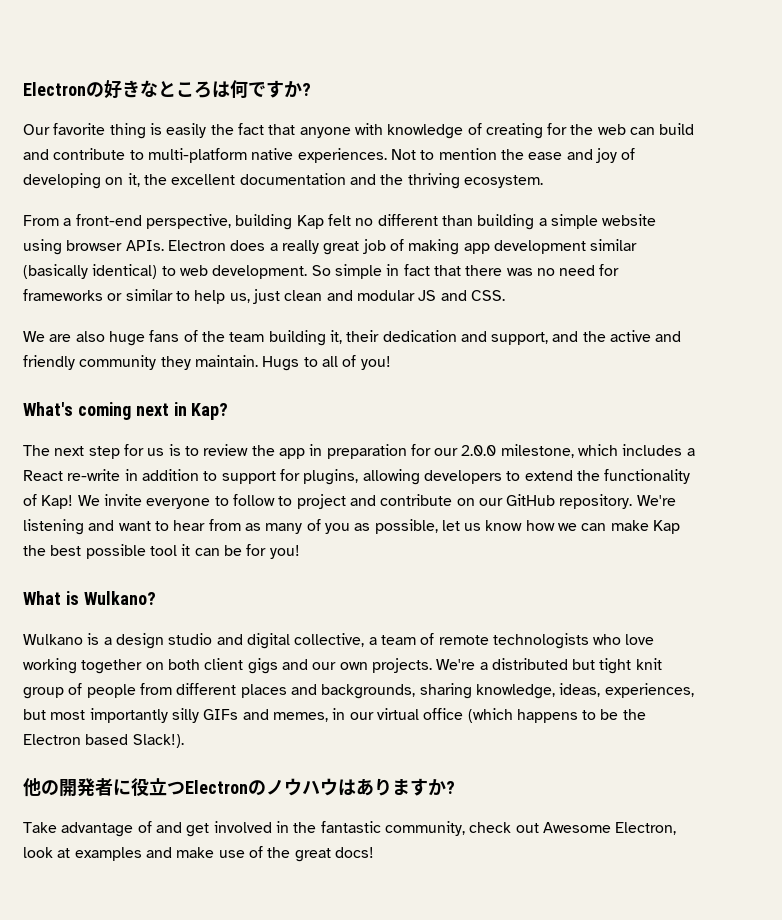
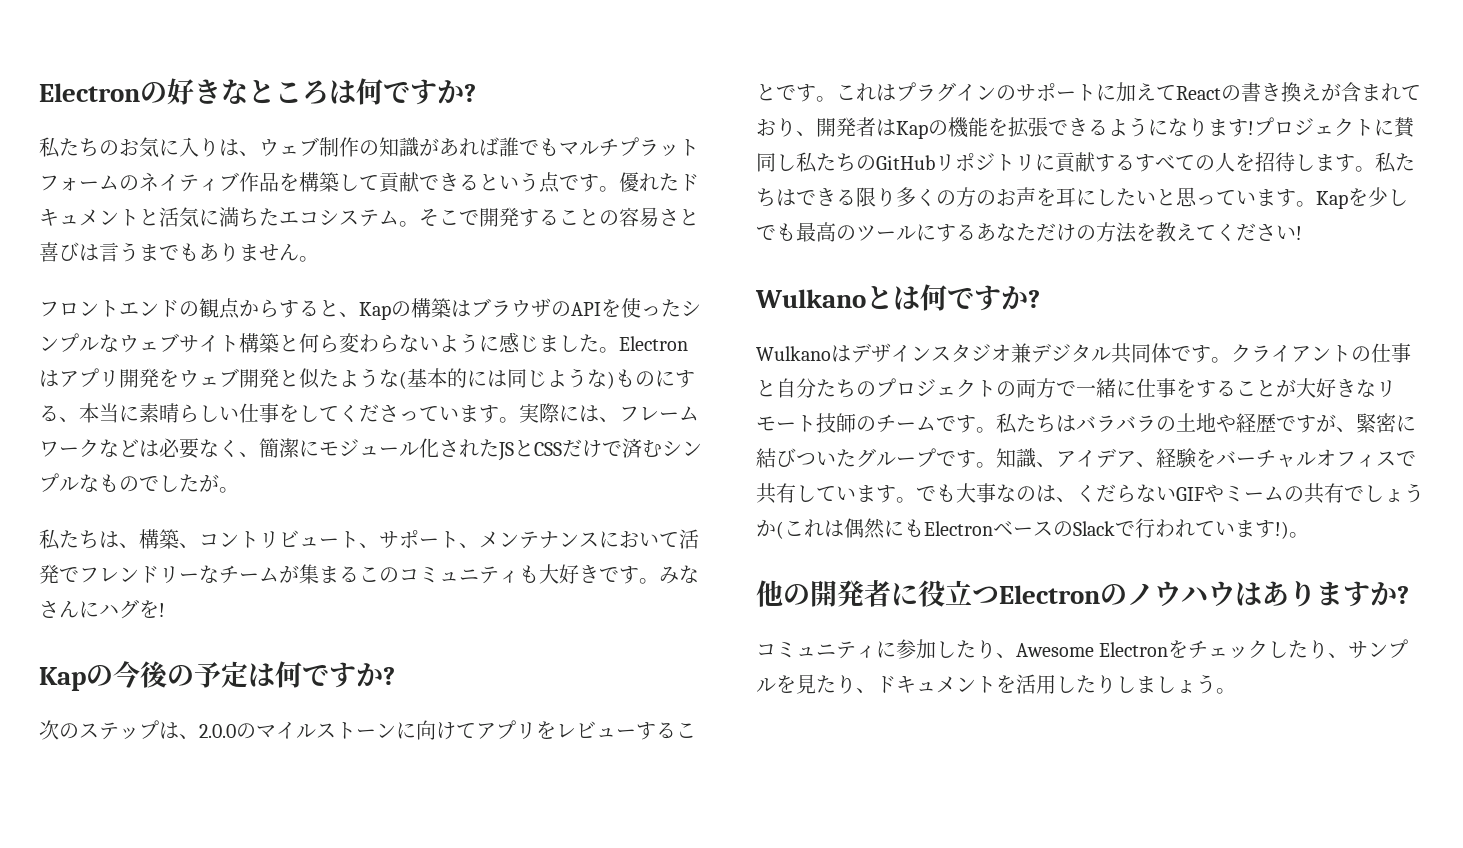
- Our favorite thing is easily the fact that anyone with knowledge of creating for the web can build and contribute to multi-platform native experiences. Not to mention the ease and joy of developing on it, the excellent documentation and the thriving ecosystem.
- From a front-end perspective, building Kap felt no different than building a simple website using browser APIs. Electron does a really great job of making app development similar (basically identical) to web development. So simple in fact that there was no need for frameworks or similar to help us, just clean and modular JS and CSS.
- We are also huge fans of the team building it, their dedication and support, and the active and friendly community they maintain. Hugs to all of you!
- What's coming next in Kap?
- The next step for us is to review the app in preparation for our 2.0.0 milestone, which includes a React re-write in addition to support for plugins, allowing developers to extend the functionality of Kap! We invite everyone to follow to project and contribute on our GitHub repository. We're listening and want to hear from as many of you as possible, let us know how we can make Kap the best possible tool it can be for you!
- What is Wulkano?
- Wulkano is a design studio and digital collective, a team of remote technologists who love working together on both client gigs and our own projects. We're a distributed but tight knit group of people from different places and backgrounds, sharing knowledge, ideas, experiences, but most importantly silly GIFs and memes, in our virtual office (which happens to be the Electron based Slack!).
+ 私たちのお気に入りは、ウェブ制作の知識があれば誰でもマルチプラットフォームのネイティブ作品を構築して貢献できるという点です。優れたドキュメントと活気に満ちたエコシステム。そこで開発することの容易さと喜びは言うまでもありません。
+ フロントエンドの観点からすると、Kapの構築はブラウザのAPIを使ったシンプルなウェブサイト構築と何ら変わらないように感じました。Electronはアプリ開発をウェブ開発と似たような(基本的には同じような)ものにする、本当に素晴らしい仕事をしてくださっています。実際には、フレームワークなどは必要なく、簡潔にモジュール化されたJSとCSSだけで済むシンプルなものでしたが。
+ 私たちは、構築、コントリビュート、サポート、メンテナンスにおいて活発でフレンドリーなチームが集まるこのコミュニティも大好きです。みなさんにハグを!
+ Kapの今後の予定は何ですか?
+ 次のステップは、2.0.0のマイルストーンに向けてアプリをレビューすることです。これはプラグインのサポートに加えてReactの書き換えが含まれており、開発者はKapの機能を拡張できるようになります!プロジェクトに賛同し私たちのGitHubリポジトリに貢献するすべての人を招待します。私たちはできる限り多くの方のお声を耳にしたいと思っています。Kapを少しでも最高のツールにするあなただけの方法を教えてください!
+ Wulkanoとは何ですか?
+ Wulkanoはデザインスタジオ兼デジタル共同体です。クライアントの仕事と自分たちのプロジェクトの両方で一緒に仕事をすることが大好きなリモート技師のチームです。私たちはバラバラの土地や経歴ですが、緊密に結びついたグループです。知識、アイデア、経験をバーチャルオフィスで共有しています。でも大事なのは、くだらないGIFやミームの共有でしょうか(これは偶然にもElectronベースのSlackで行われています!)。
- Take advantage of and get involved in the fantastic community, check out Awesome Electron, look at examples and make use of the great docs!
+ コミュニティに参加したり、Awesome Electronをチェックしたり、サンプルを見たり、ドキュメントを活用したりしましょう。

